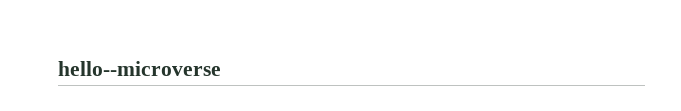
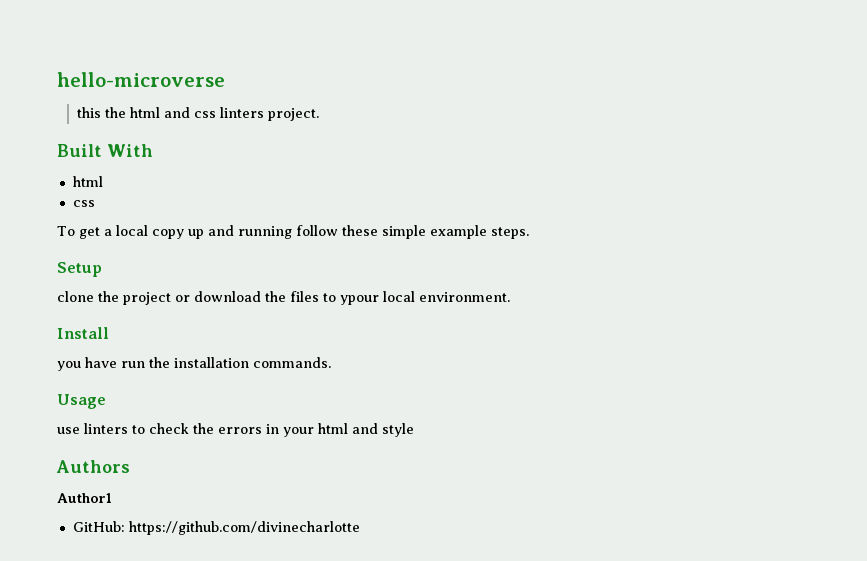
- hello--microverse
+ hello-microverse
+ this the html and css linters project.
+ Built With
+ html
+ css
+ To get a local copy up and running follow these simple example steps.
+ Setup
+ clone the project or download the files to ypour local environment.
+ Install
+ you have run the installation commands.
+ Usage
+ use linters to check the errors in your html and style
+ Authors
+ Author1
+ GitHub: https://github.com/divinecharlotte

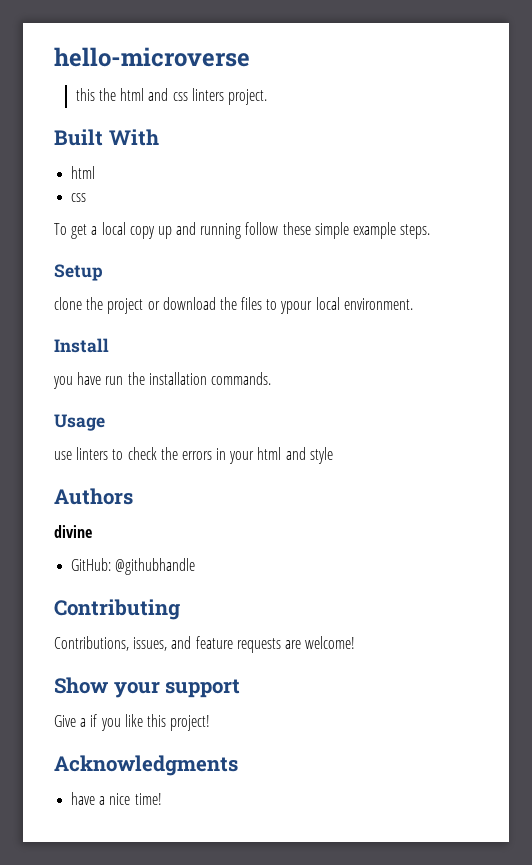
- Author1
+ divine
- GitHub: https://github.com/divinecharlotte
+ GitHub: @githubhandle
+ Contributing
+ Contributions, issues, and feature requests are welcome!
+ Show your support
+ Give a if you like this project!
+ Acknowledgments
+ have a nice time!

